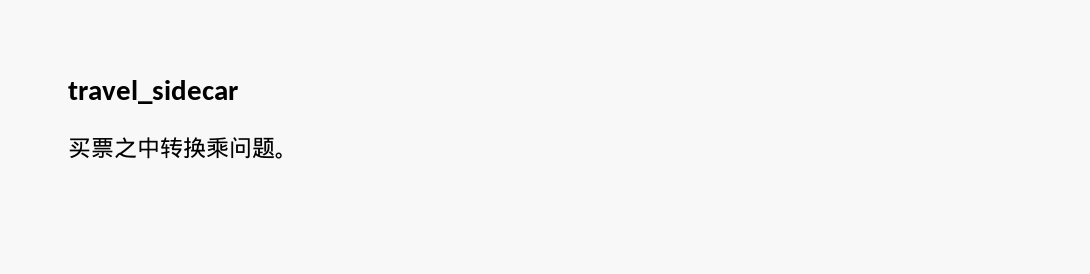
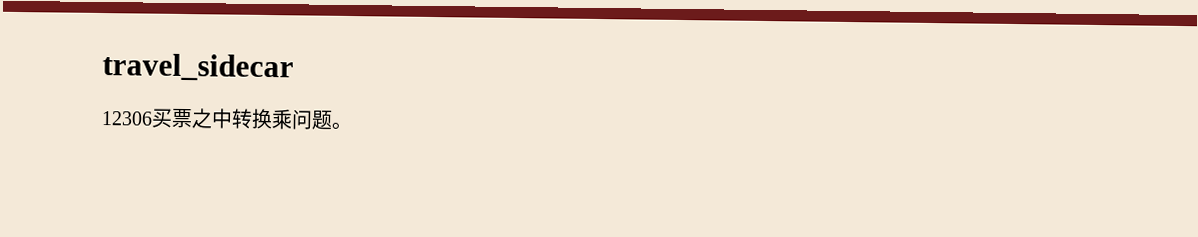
- 买票之中转换乘问题。
+ 12306买票之中转换乘问题。

